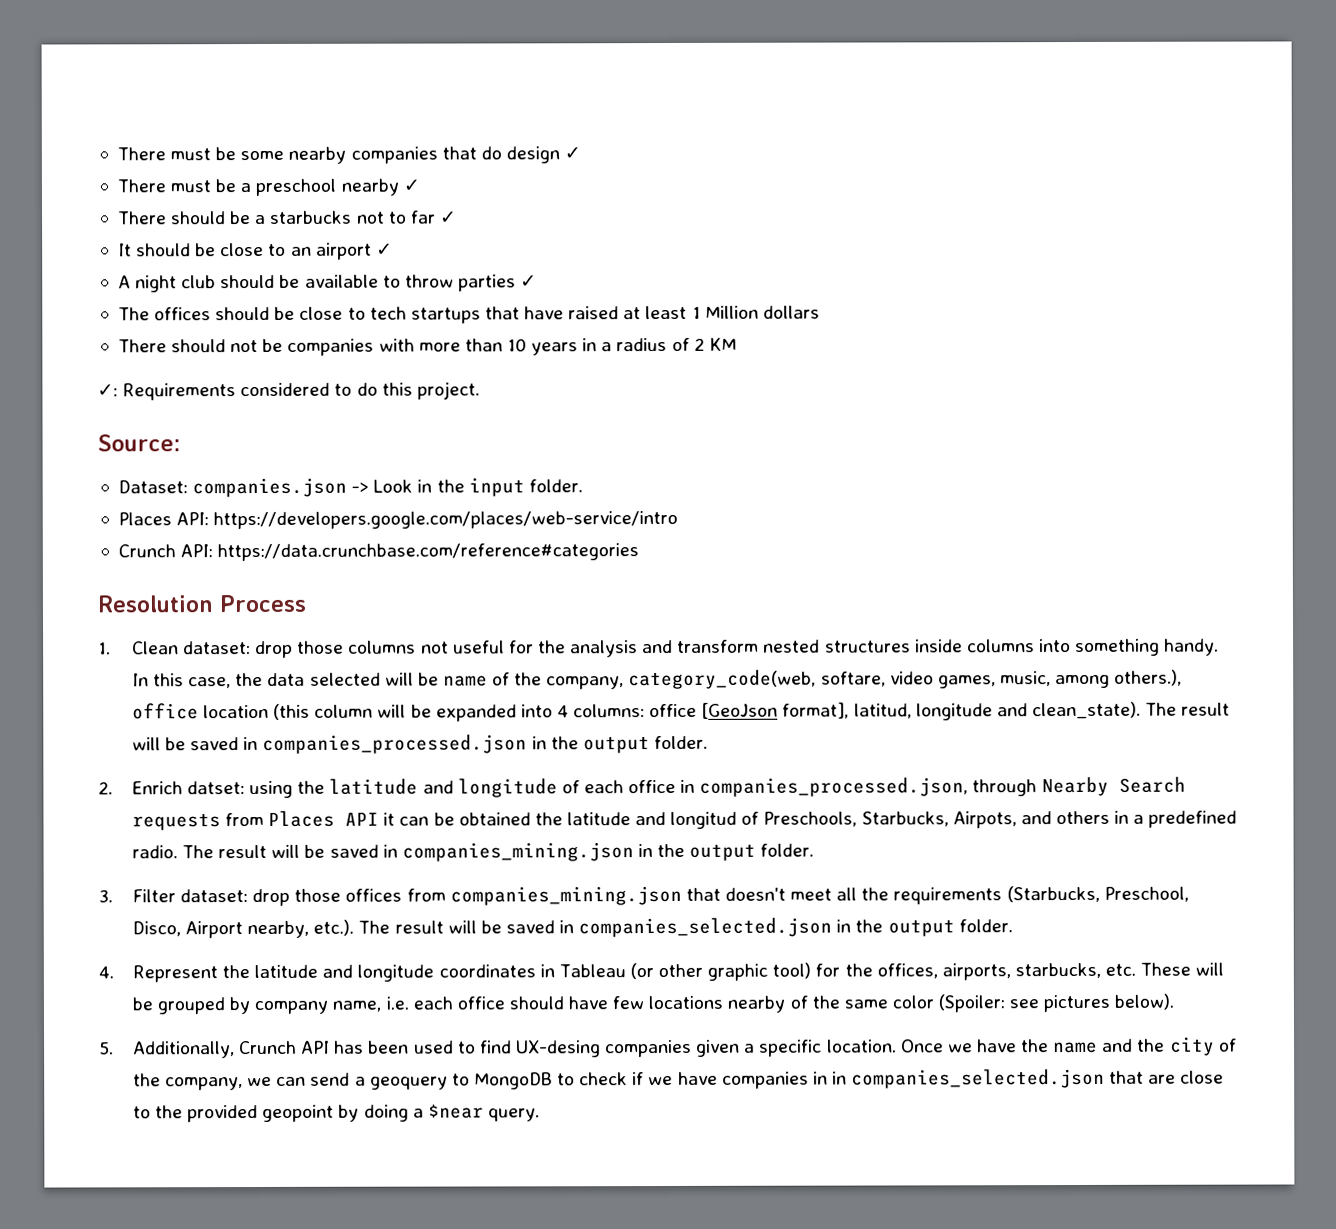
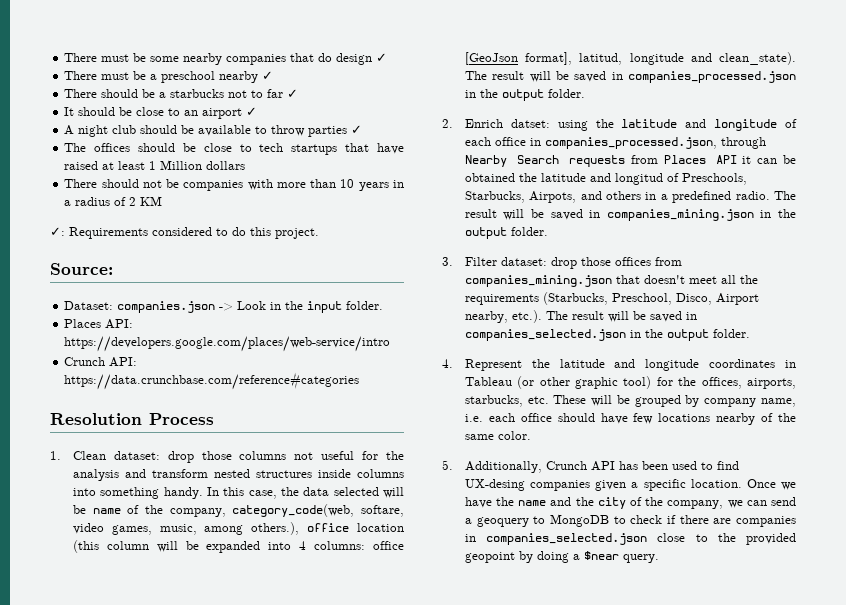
- 4. Represent the latitude and longitude coordinates in Tableau (or other graphic tool) for the offices, airports, starbucks, etc. These will be grouped by company name, i.e. each office should have few locations nearby of the same color (Spoiler: see pictures below).
+ 4. Represent the latitude and longitude coordinates in Tableau (or other graphic tool) for the offices, airports, starbucks, etc. These will be grouped by company name, i.e. each office should have few locations nearby of the same color.
- Once we have the name and the city of the company, we can send a geoquery to MongoDB to check if we have companies in in companies_selected.json that are close to the provided geopoint by doing a $near query.
+ Once we have the name and the city of the company, we can send a geoquery to MongoDB to check if there are companies in companies_selected.json close to the provided geopoint by doing a $near query.

